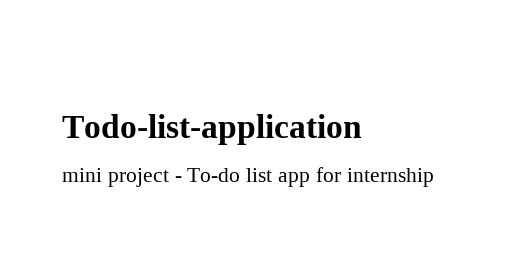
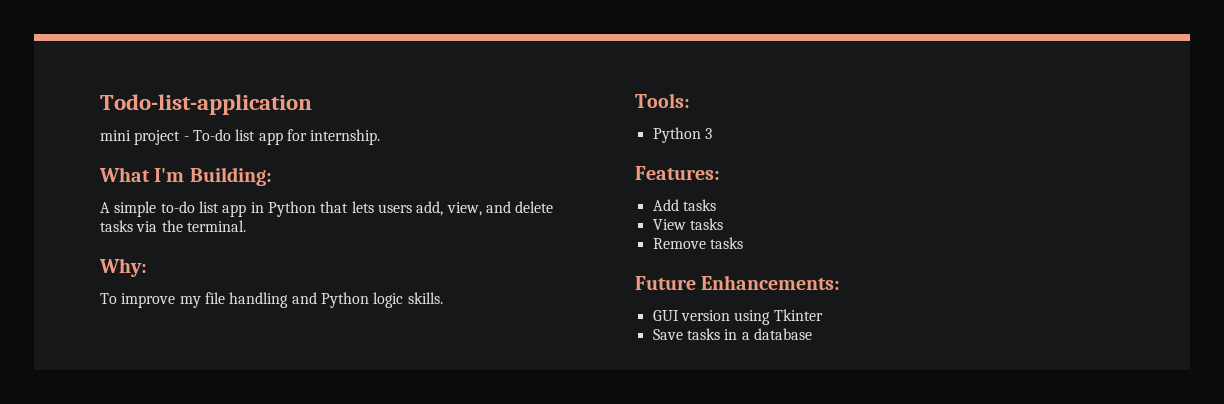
- mini project - To-do list app for internship
+ mini project - To-do list app for internship.
+ What I'm Building:
+ A simple to-do list app in Python that lets users add, view, and delete tasks via the terminal.
+ Why:
+ To improve my file handling and Python logic skills.
+ Tools:
+ Python 3
+ Features:
+ Add tasks
+ View tasks
+ Remove tasks
+ Future Enhancements:
+ GUI version using Tkinter
+ Save tasks in a database

